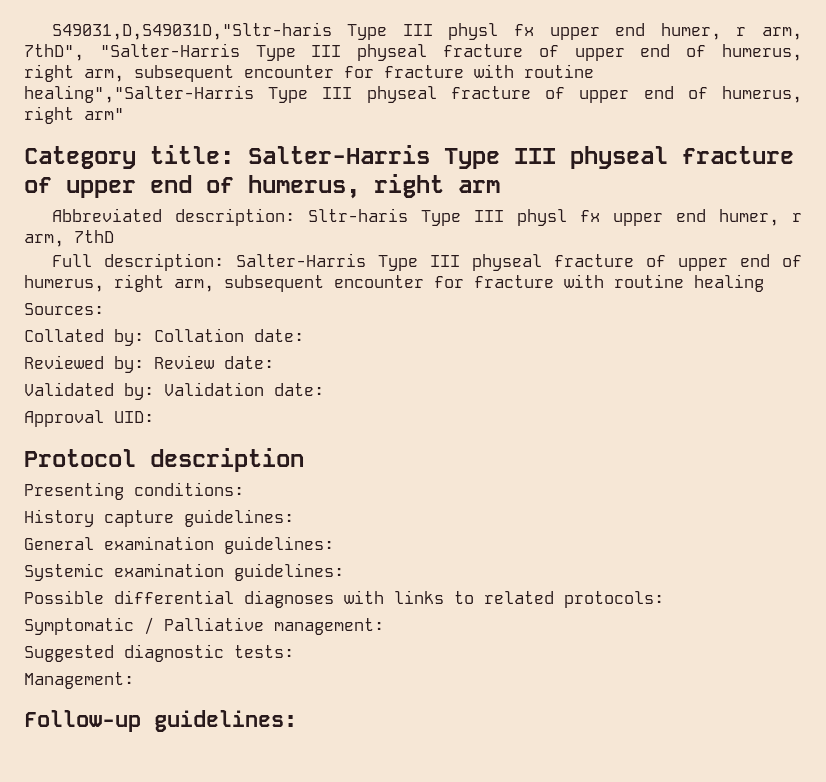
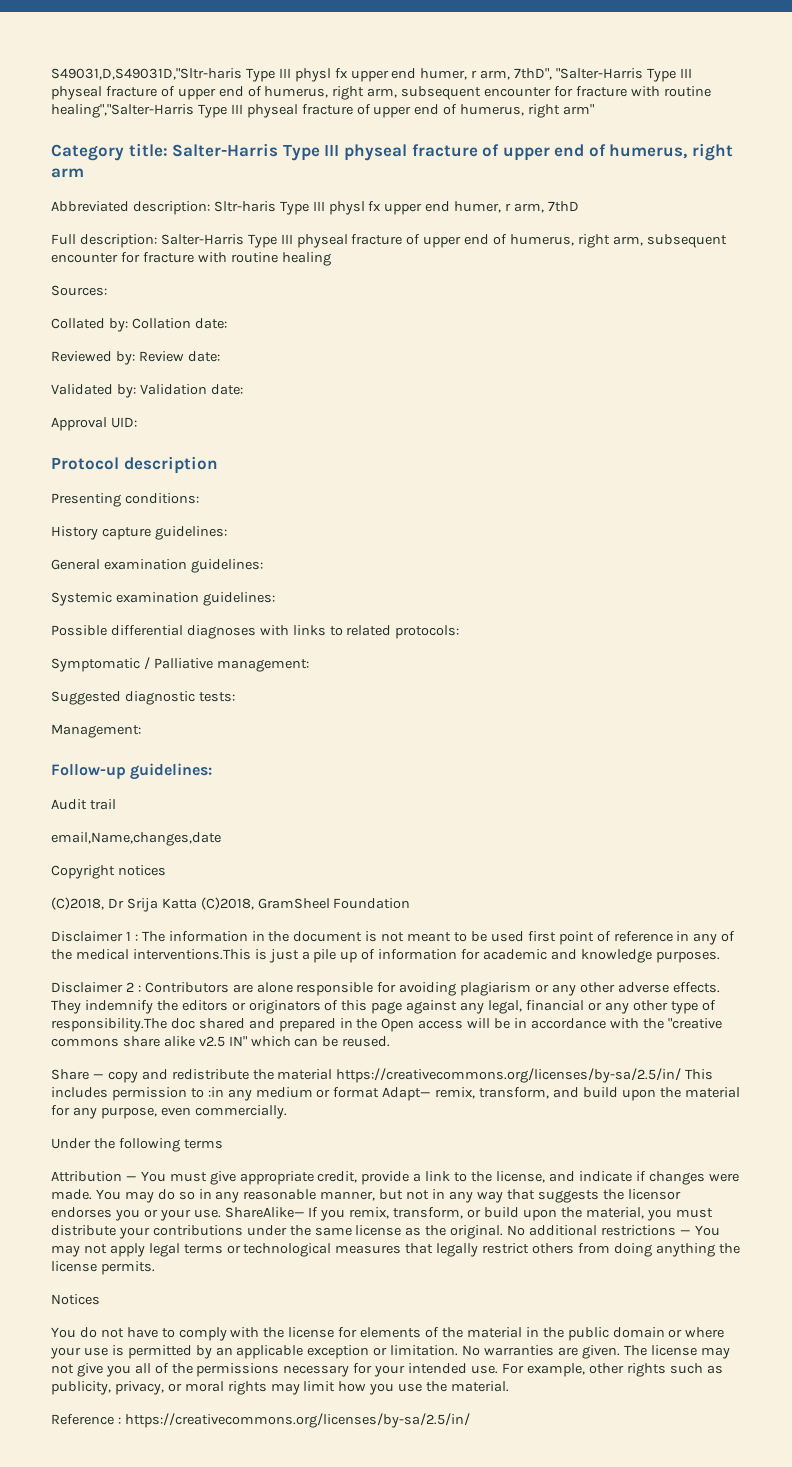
+ Audit trail
+ email,Name,changes,date
+ Copyright notices
+ (C)2018, Dr Srija Katta (C)2018, GramSheel Foundation
+ Disclaimer 1 : The information in the document is not meant to be used first point of reference in any of the medical interventions.This is just a pile up of information for academic and knowledge purposes.
+ Disclaimer 2 : Contributors are alone responsible for avoiding plagiarism or any other adverse effects. They indemnify the editors or originators of this page against any legal, financial or any other type of responsibility.The doc shared and prepared in the Open access will be in accordance with the "creative commons share alike v2.5 IN" which can be reused.
+ Share — copy and redistribute the material https://creativecommons.org/licenses/by-sa/2.5/in/ This includes permission to :in any medium or format Adapt— remix, transform, and build upon the material for any purpose, even commercially.
+ Under the following terms
+ Attribution — You must give appropriate credit, provide a link to the license, and indicate if changes were made. You may do so in any reasonable manner, but not in any way that suggests the licensor endorses you or your use. ShareAlike— If you remix, transform, or build upon the material, you must distribute your contributions under the same license as the original. No additional restrictions — You may not apply legal terms or technological measures that legally restrict others from doing anything the license permits.
+ Notices
+ You do not have to comply with the license for elements of the material in the public domain or where your use is permitted by an applicable exception or limitation. No warranties are given. The license may not give you all of the permissions necessary for your intended use. For example, other rights such as publicity, privacy, or moral rights may limit how you use the material.
+ Reference : https://creativecommons.org/licenses/by-sa/2.5/in/

